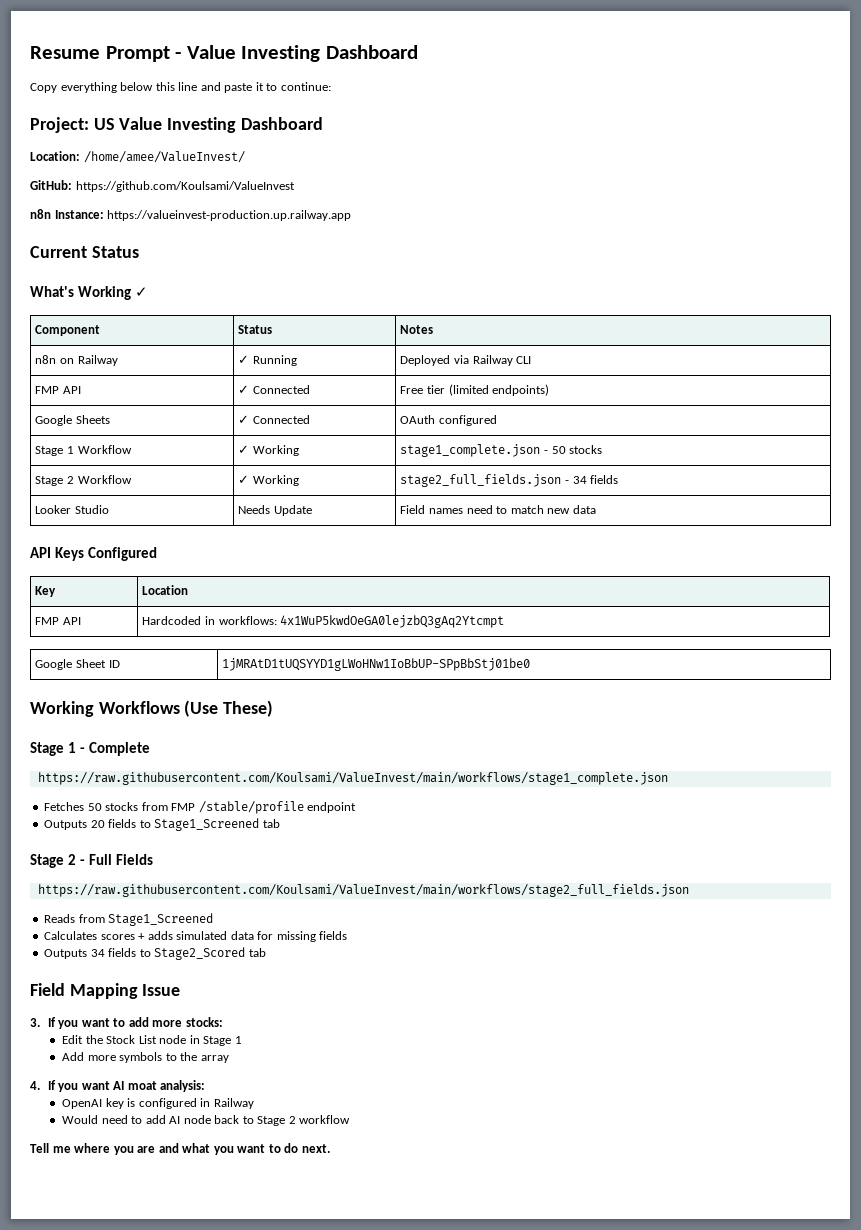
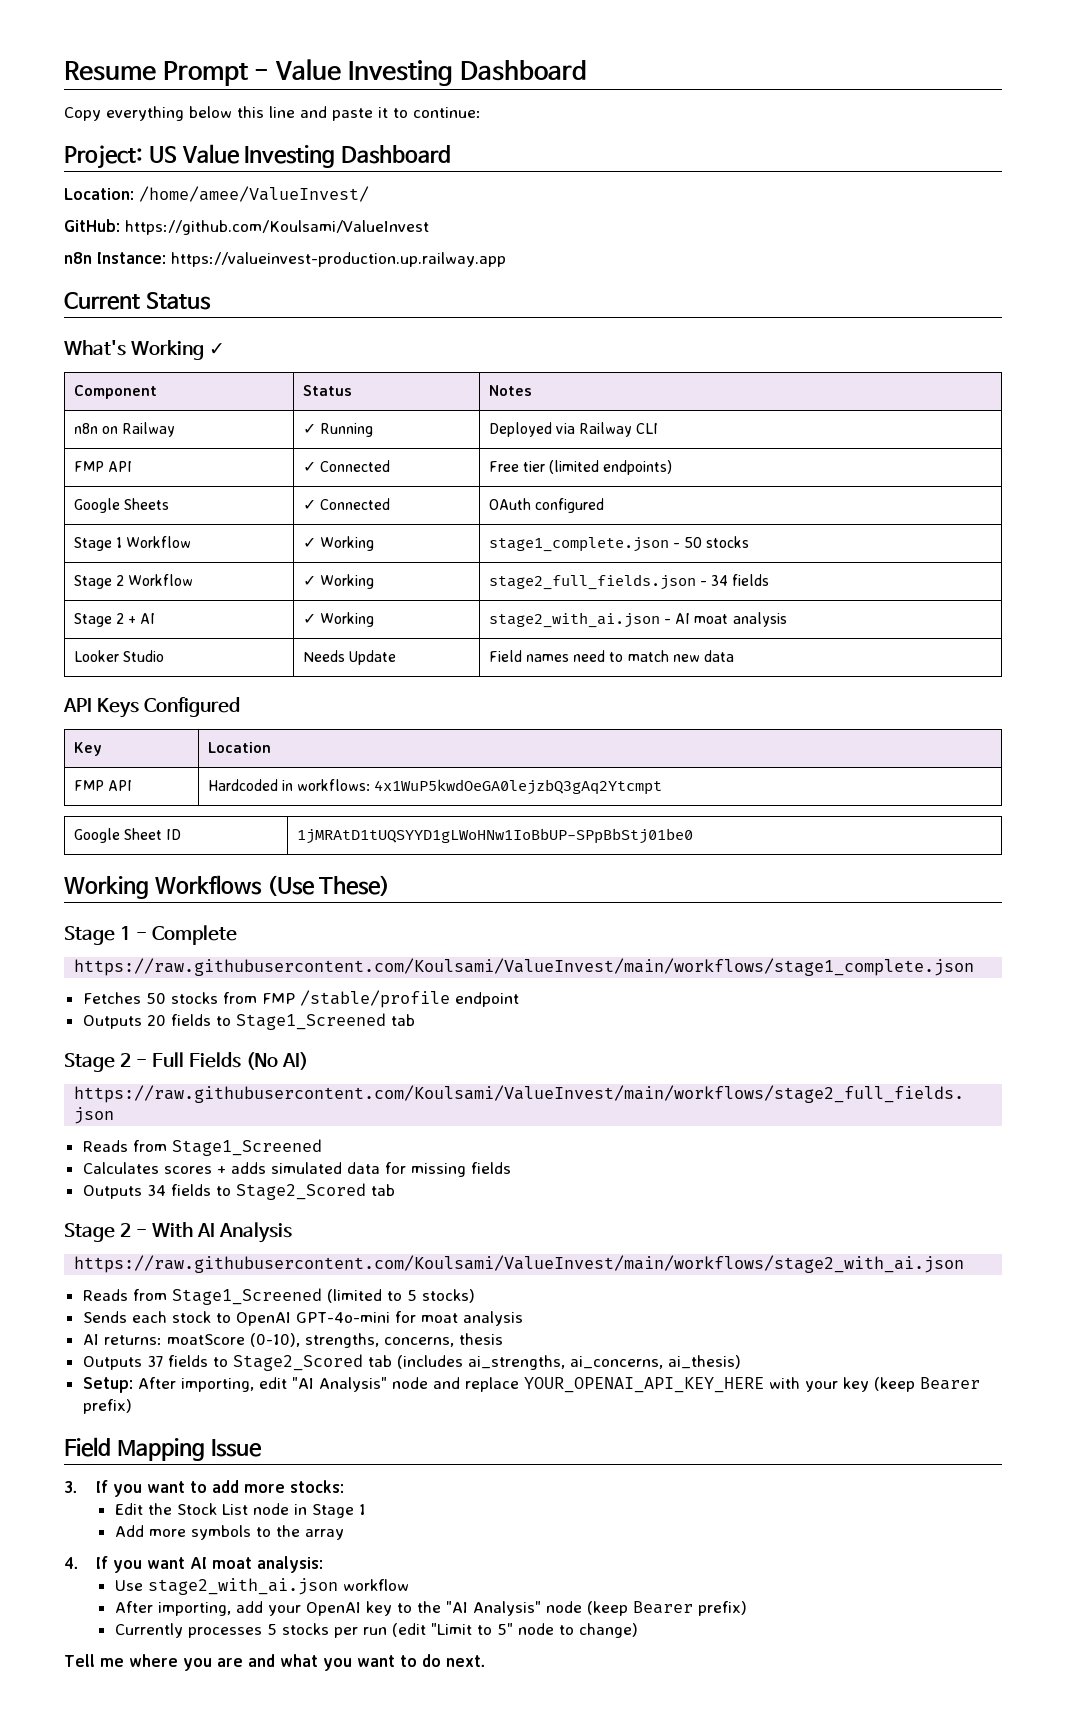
+ Stage 2 + AI | ✓ Working | stage2_with_ai.json - AI moat analysis
- Stage 2 - Full Fields
+ Stage 2 - Full Fields (No AI)
+ Stage 2 - With AI Analysis
+ https://raw.githubusercontent.com/Koulsami/ValueInvest/main/workflows/stage2_with_ai.json
+ Reads from Stage1_Screened (limited to 5 stocks)
+ Sends each stock to OpenAI GPT-4o-mini for moat analysis
+ AI returns: moatScore (0-10), strengths, concerns, thesis
+ Outputs 37 fields to Stage2_Scored tab (includes ai_strengths, ai_concerns, ai_thesis)
+ Setup: After importing, edit "AI Analysis" node and replace YOUR_OPENAI_API_KEY_HERE with your key (keep Bearer prefix)
- OpenAI key is configured in Railway
- Would need to add AI node back to Stage 2 workflow
+ Use stage2_with_ai.json workflow
+ After importing, add your OpenAI key to the "AI Analysis" node (keep Bearer prefix)
+ Currently processes 5 stocks per run (edit "Limit to 5" node to change)

